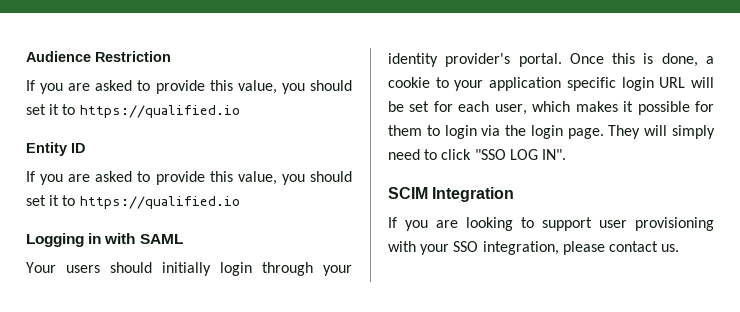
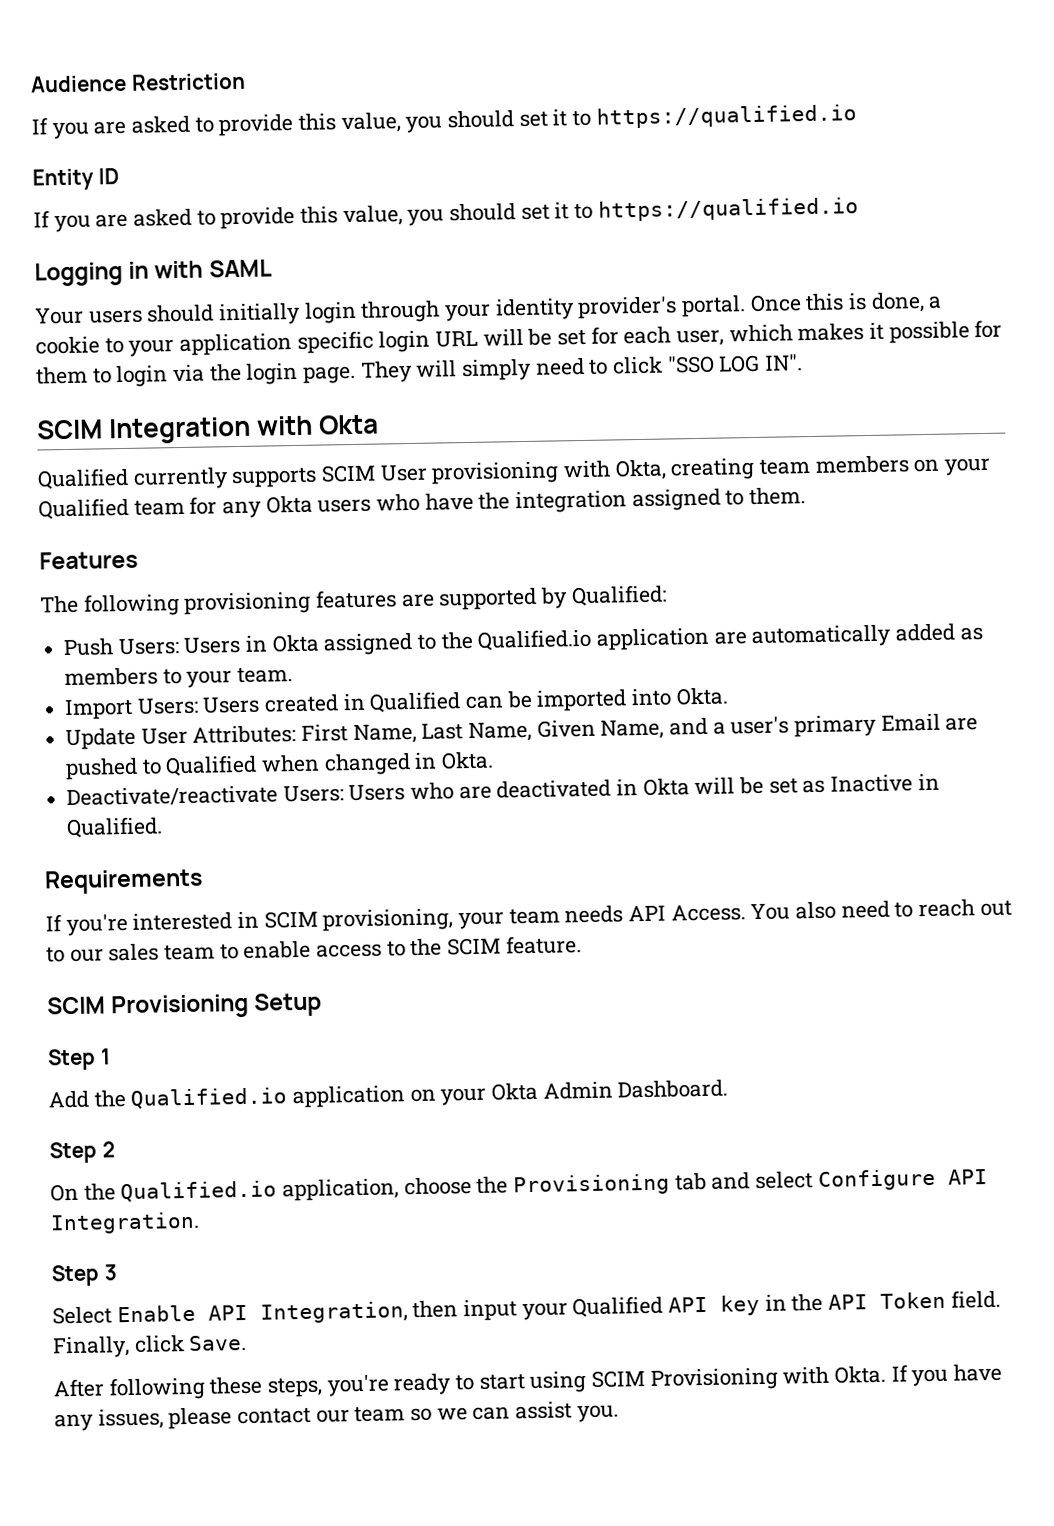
- SCIM Integration
- If you are looking to support user provisioning with your SSO integration, please contact us.
+ SCIM Integration with Okta
+ Qualified currently supports SCIM User provisioning with Okta, creating team members on your Qualified team for any Okta users who have the integration assigned to them.
+ Features
+ The following provisioning features are supported by Qualified:
+ Push Users: Users in Okta assigned to the Qualified.io application are automatically added as members to your team.
+ Import Users: Users created in Qualified can be imported into Okta.
+ Update User Attributes: First Name, Last Name, Given Name, and a user's primary Email are pushed to Qualified when changed in Okta.
+ Deactivate/reactivate Users: Users who are deactivated in Okta will be set as Inactive in Qualified.
+ Requirements
+ If you're interested in SCIM provisioning, your team needs API Access. You also need to reach out to our sales team to enable access to the SCIM feature.
+ SCIM Provisioning Setup
+ Step 1
+ Add the Qualified.io application on your Okta Admin Dashboard.
+ Step 2
+ On the Qualified.io application, choose the Provisioning tab and select Configure API Integration.
+ Step 3
+ Select Enable API Integration, then input your Qualified API key in the API Token field. Finally, click Save.
+ After following these steps, you're ready to start using SCIM Provisioning with Okta. If you have any issues, please contact our team so we can assist you.

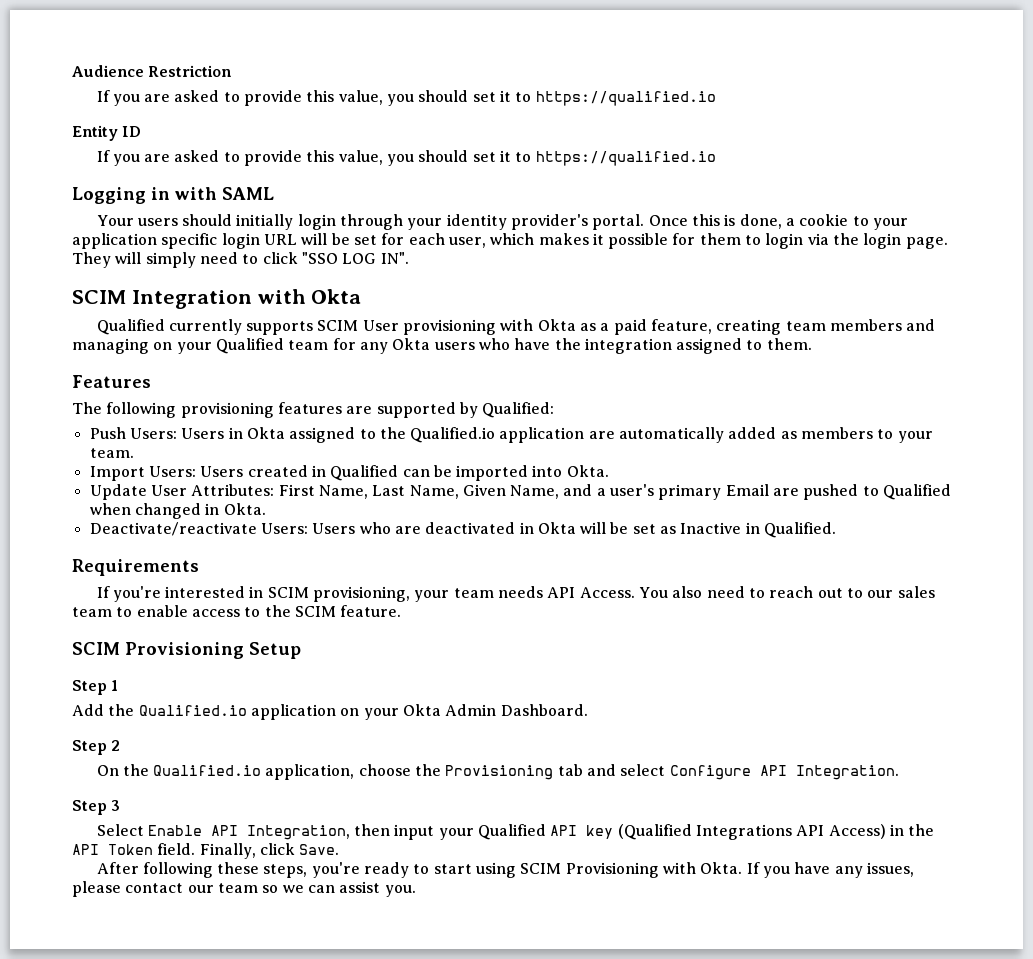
- Qualified currently supports SCIM User provisioning with Okta, creating team members on your Qualified team for any Okta users who have the integration assigned to them.
+ Qualified currently supports SCIM User provisioning with Okta as a paid feature, creating team members and managing on your Qualified team for any Okta users who have the integration assigned to them.
- Select Enable API Integration, then input your Qualified API key in the API Token field.
+ Select Enable API Integration, then input your Qualified API key (Qualified Integrations API Access) in the API Token field.

